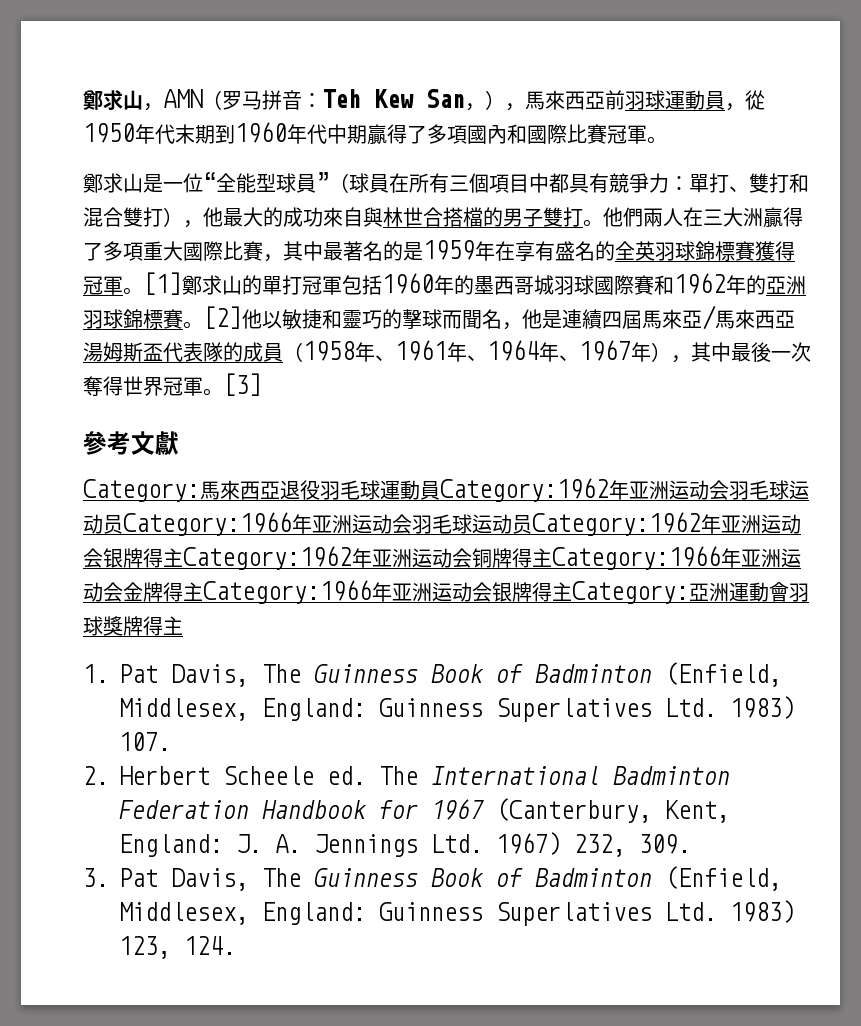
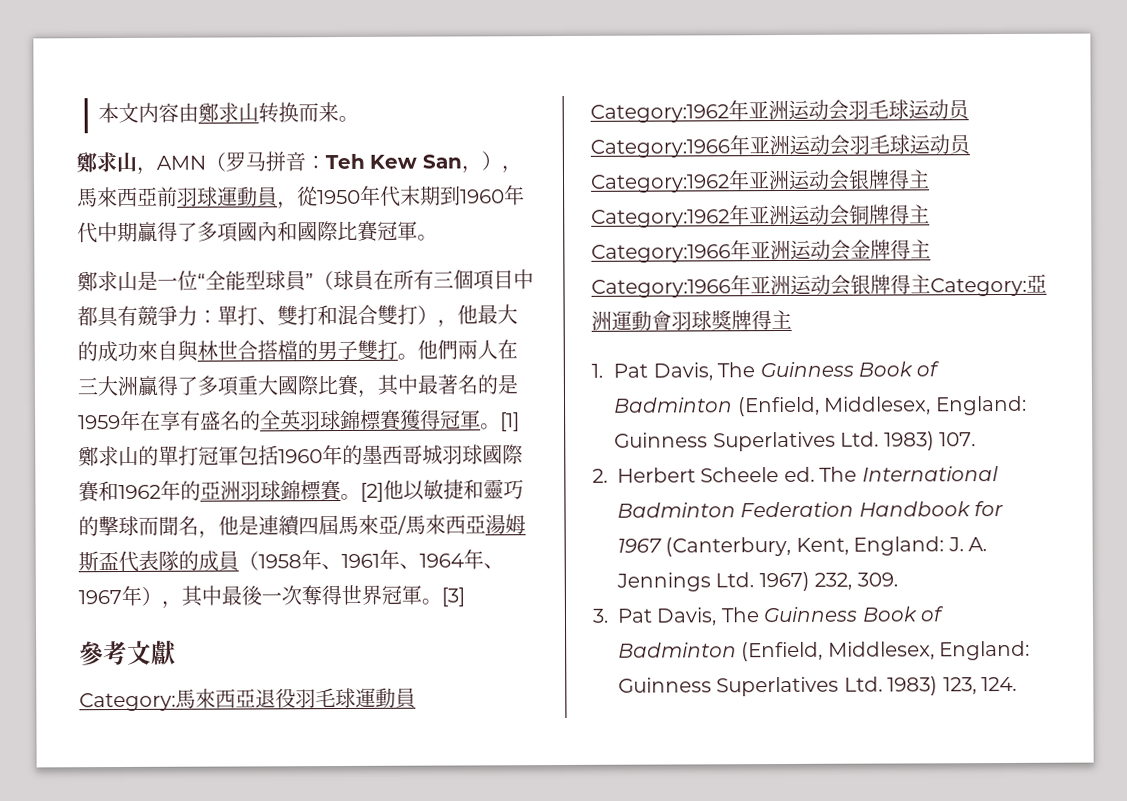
+ 本文内容由鄭求山转换而来。

